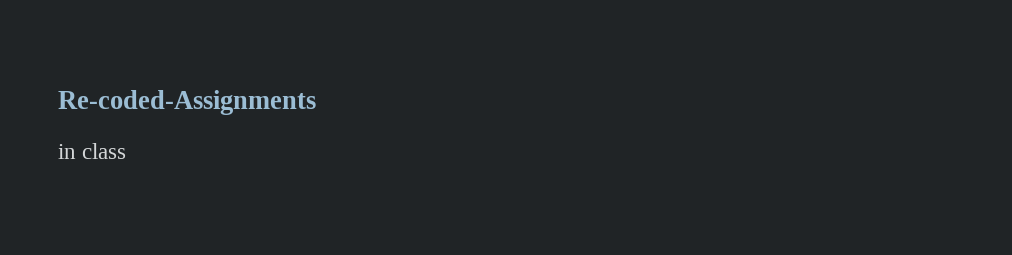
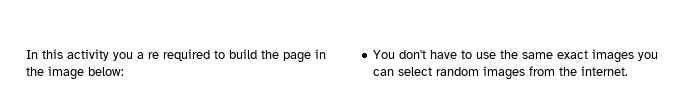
- Re-coded-Assignments
- in class
+ In this activity you a re required to build the page in the image below:
+ You don't have to use the same exact images you can select random images from the internet.

